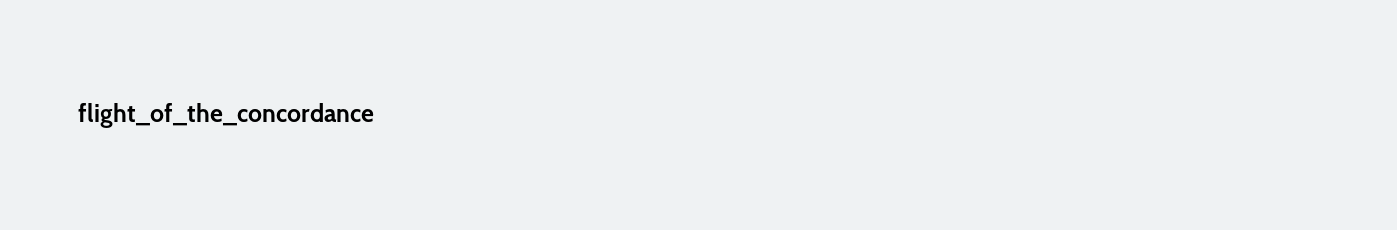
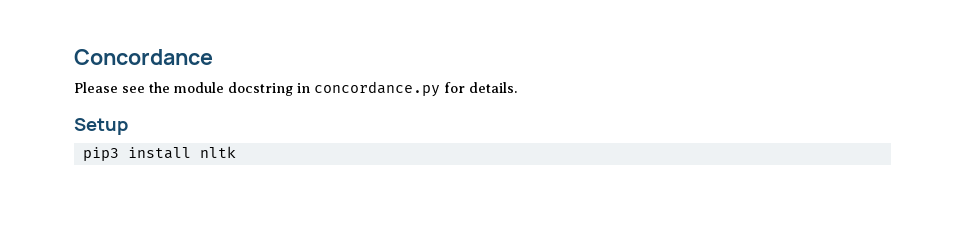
- flight_of_the_concordance
+ Concordance
+ Please see the module docstring in concordance.py for details.
+ Setup
+ pip3 install nltk

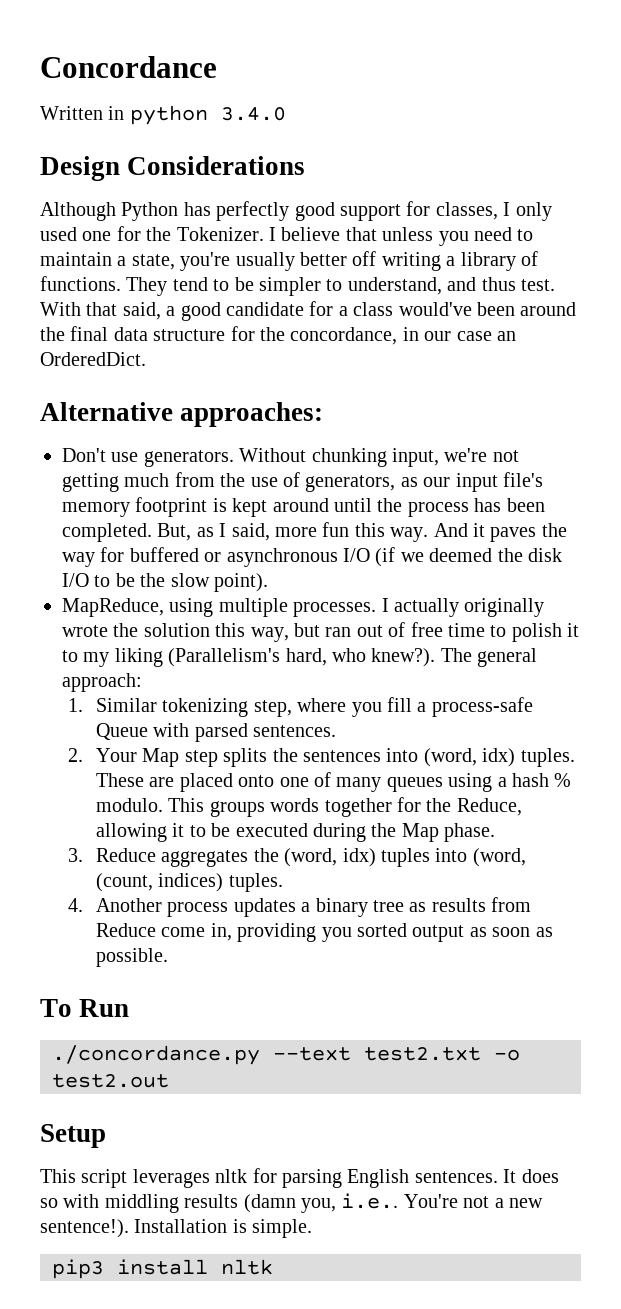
- Please see the module docstring in concordance.py for details.
+ Written in python 3.4.0
+ Design Considerations
+ Although Python has perfectly good support for classes, I only used one for the Tokenizer. I believe that unless you need to maintain a state, you're usually better off writing a library of functions. They tend to be simpler to understand, and thus test. With that said, a good candidate for a class would've been around the final data structure for the concordance, in our case an OrderedDict.
+ Alternative approaches:
+ Don't use generators. Without chunking input, we're not getting much from the use of generators, as our input file's memory footprint is kept around until the process has been completed. But, as I said, more fun this way. And it paves the way for buffered or asynchronous I/O (if we deemed the disk I/O to be the slow point).
+ MapReduce, using multiple processes. I actually originally wrote the solution this way, but ran out of free time to polish it to my liking (Parallelism's hard, who knew?). The general approach:
+ 1. Similar tokenizing step, where you fill a process-safe Queue with parsed sentences.
+ 2. Your Map step splits the sentences into (word, idx) tuples. These are placed onto one of many queues using a hash % modulo. This groups words together for the Reduce, allowing it to be executed during the Map phase.
+ 3. Reduce aggregates the (word, idx) tuples into (word, (count, indices) tuples.
+ 4. Another process updates a binary tree as results from Reduce come in, providing you sorted output as soon as possible.
+ To Run
+ ./concordance.py --text test2.txt -o test2.out
  Setup
+ This script leverages nltk for parsing English sentences. It does so with middling results (damn you, i.e.. You're not a new sentence!). Installation is simple.

